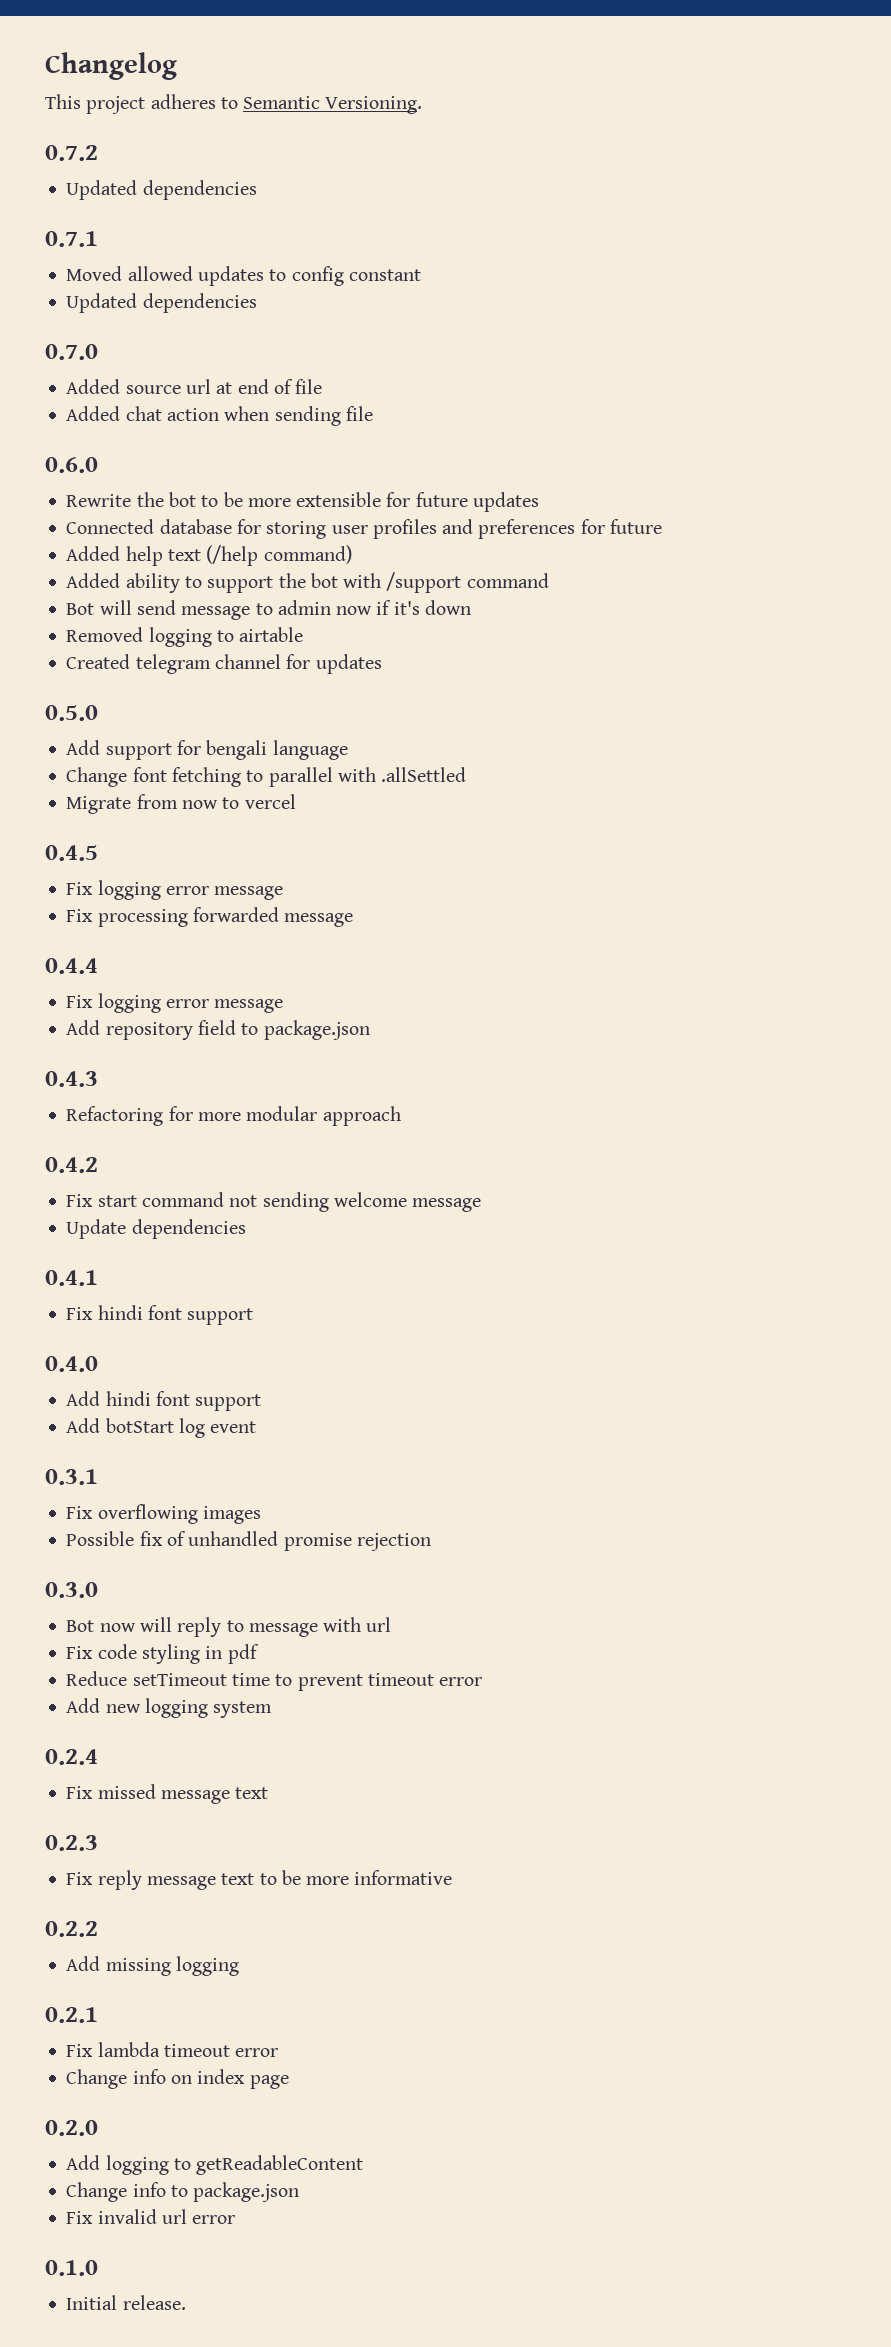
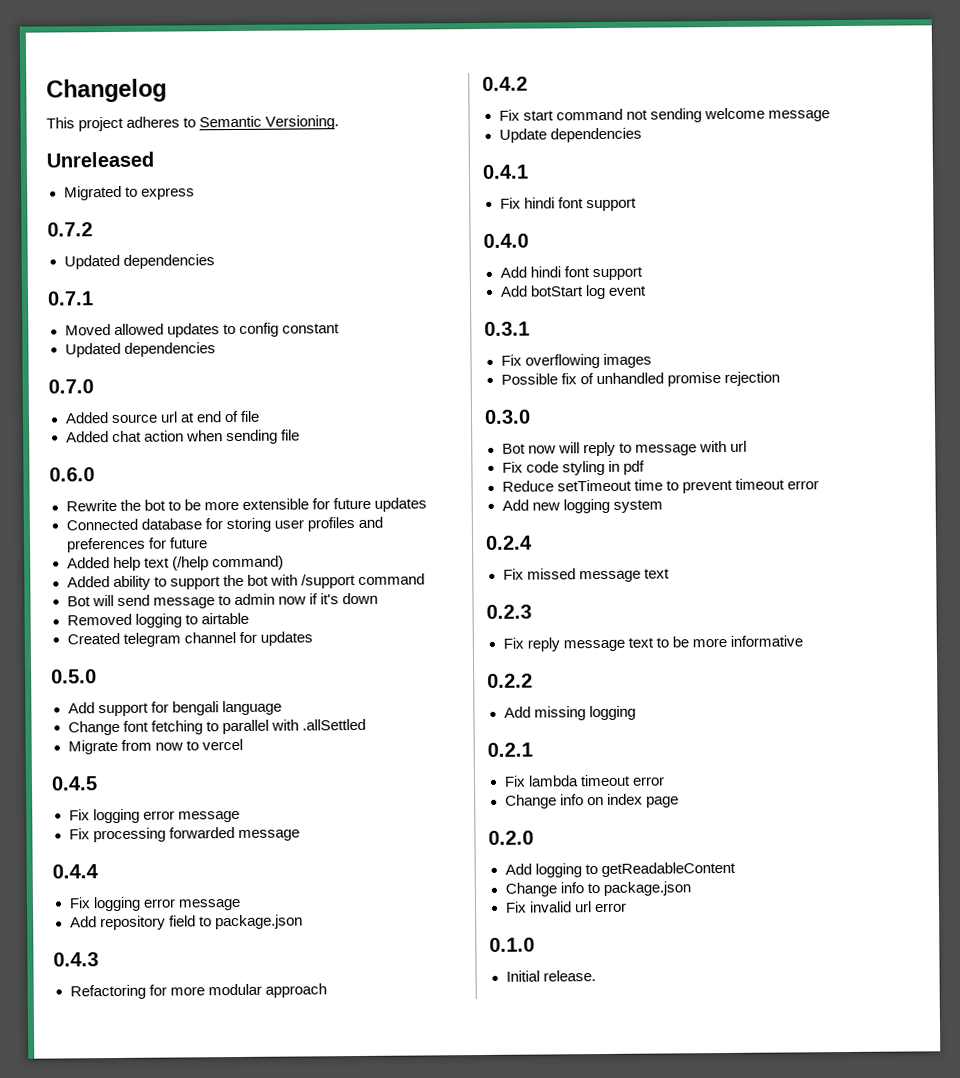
+ Unreleased
+ Migrated to express

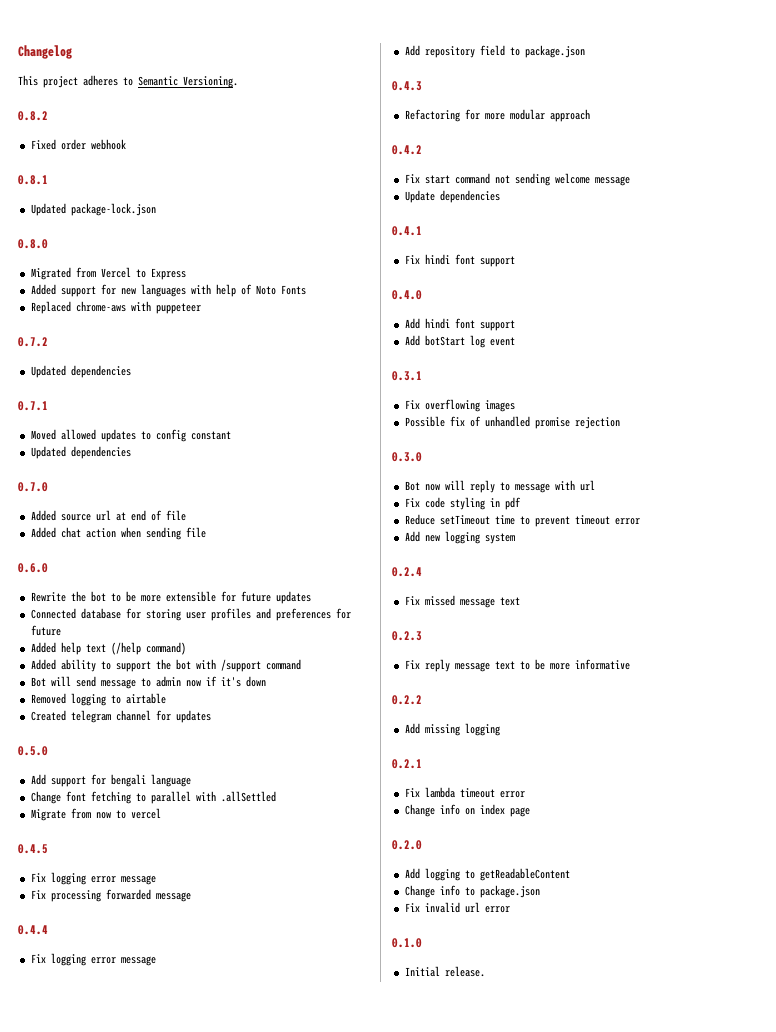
- Unreleased
- Migrated to express
+ 0.8.2
+ Fixed order webhook
+ 0.8.1
+ Updated package-lock.json
+ 0.8.0
+ Migrated from Vercel to Express
+ Added support for new languages with help of Noto Fonts
+ Replaced chrome-aws with puppeteer

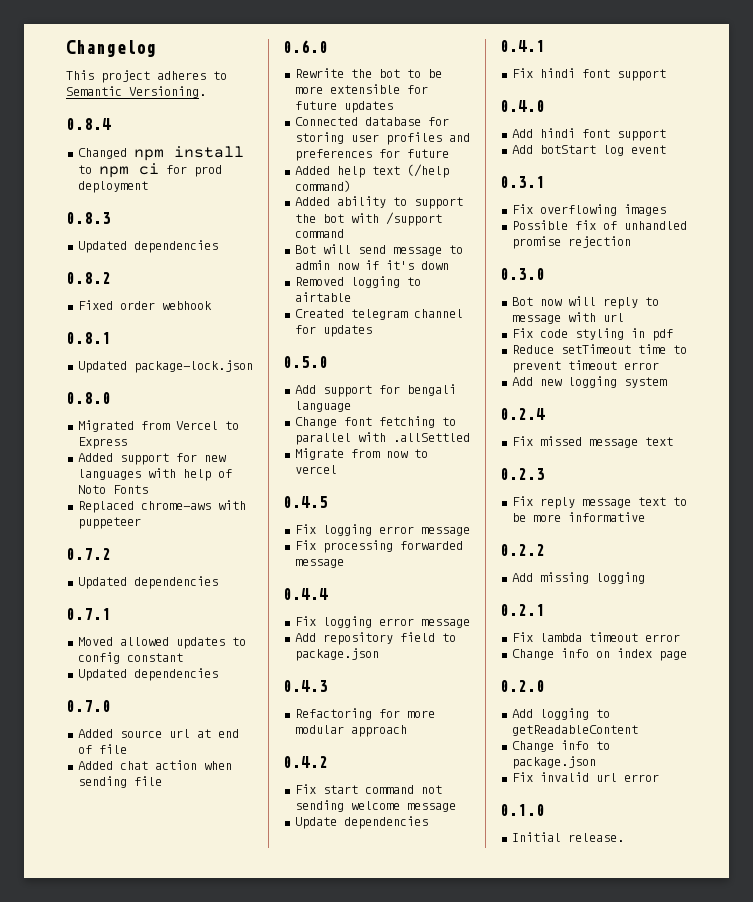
+ 0.8.4
+ Changed npm install to npm ci for prod deployment
+ 0.8.3
+ Updated dependencies

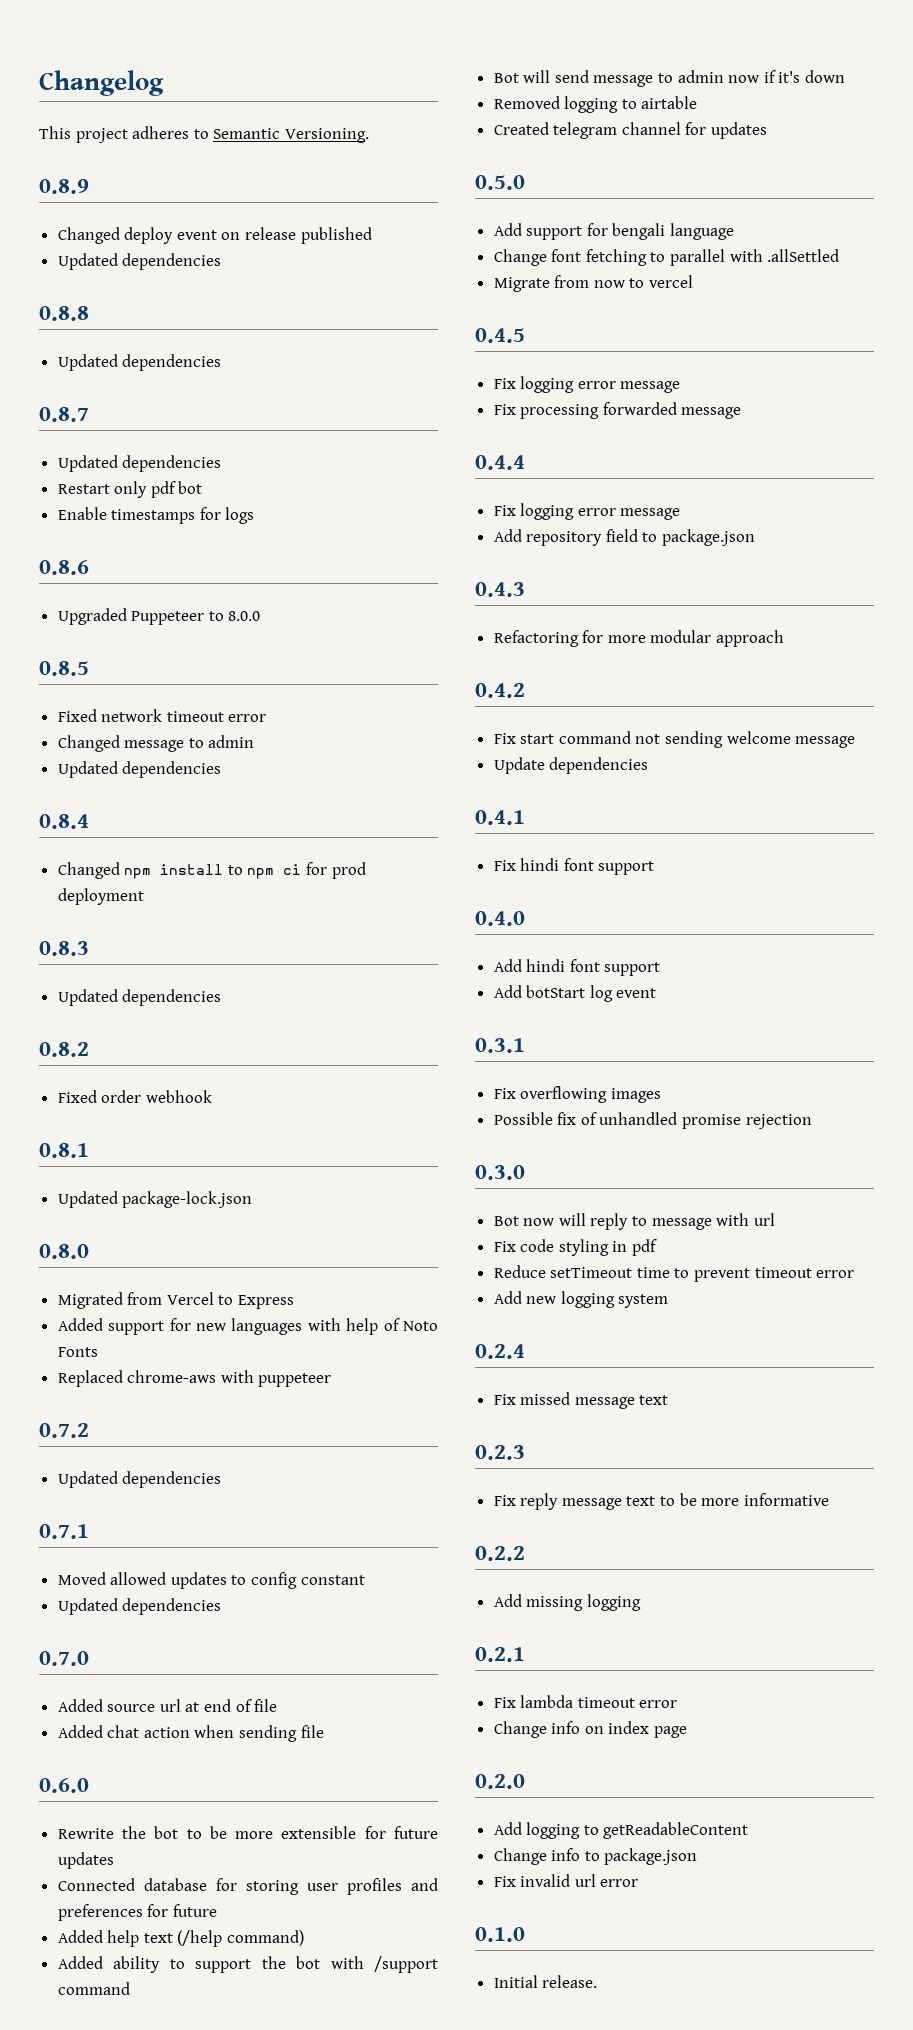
+ 0.8.9
+ Changed deploy event on release published
+ Updated dependencies
+ 0.8.8
+ Updated dependencies
+ 0.8.7
+ Updated dependencies
+ Restart only pdf bot
+ Enable timestamps for logs
+ 0.8.6
+ Upgraded Puppeteer to 8.0.0
+ 0.8.5
+ Fixed network timeout error
+ Changed message to admin
+ Updated dependencies

